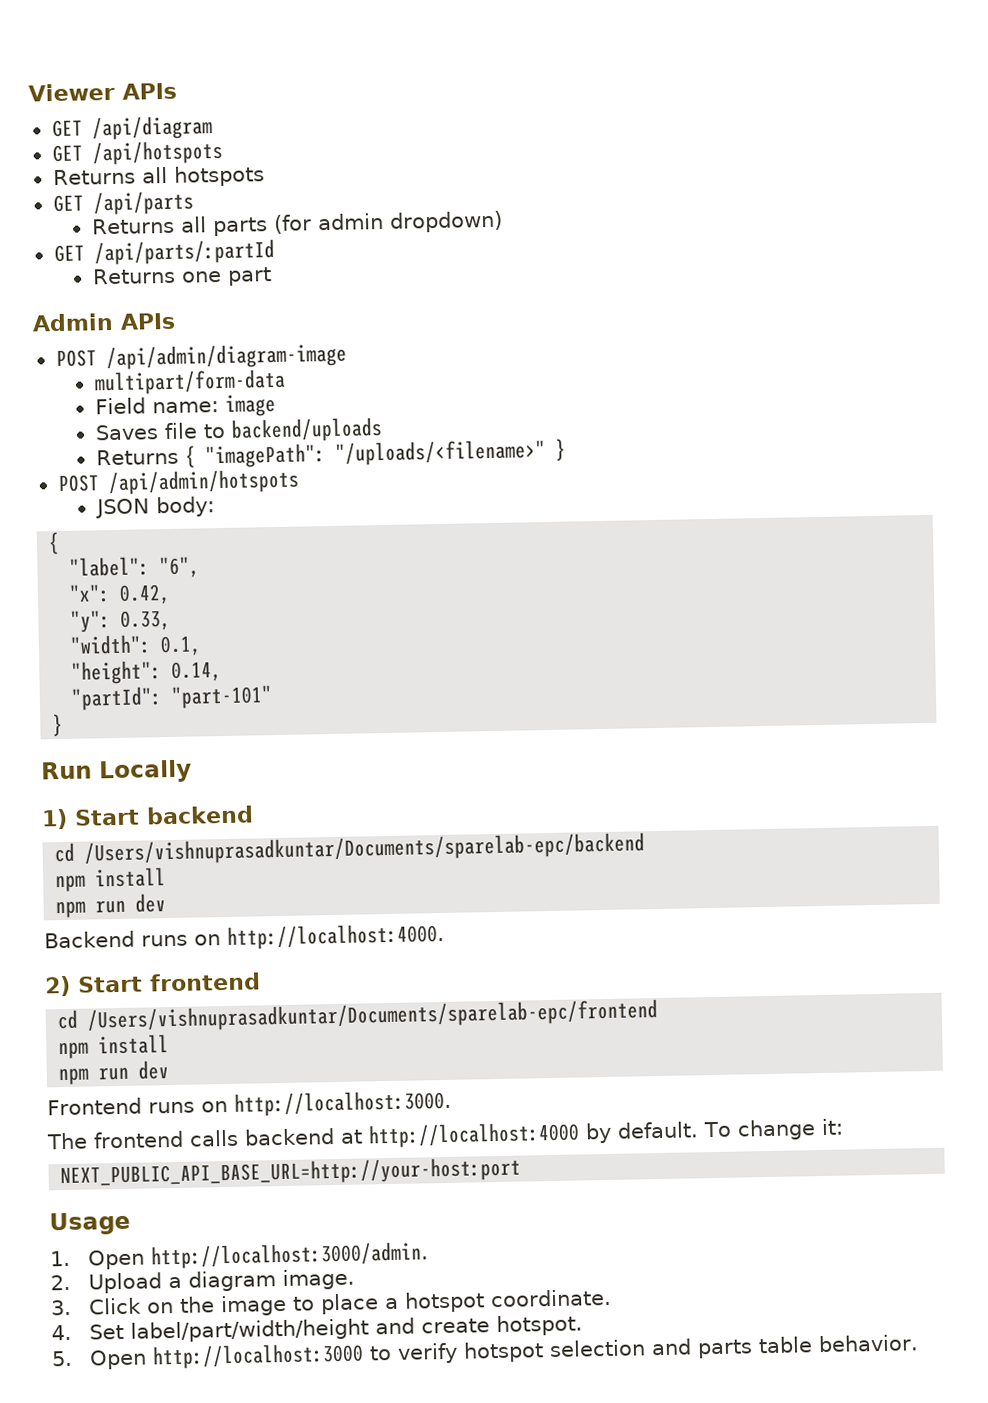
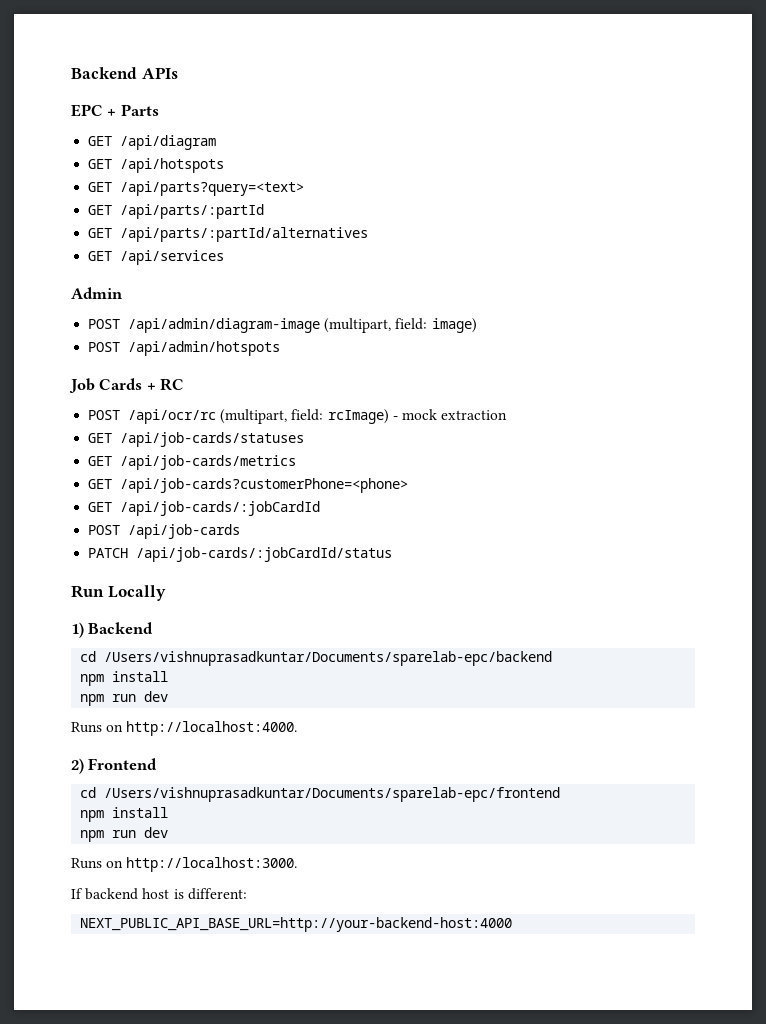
- Viewer APIs
+ Backend APIs
+ EPC + Parts
- Returns all hotspots
- GET /api/parts
- Returns all parts (for admin dropdown)
+ GET /api/parts?query=<text>
  GET /api/parts/:partId
- Returns one part
+ GET /api/parts/:partId/alternatives
+ GET /api/services
- Admin APIs
+ Admin
- POST /api/admin/diagram-image
- multipart/form-data
- Field name: image
- Saves file to backend/uploads
- Returns { "imagePath": "/uploads/<filename>" }
+ POST /api/admin/diagram-image (multipart, field: image)
  POST /api/admin/hotspots
- JSON body:
- {
- "label": "6",
- "x": 0.42,
- "y": 0.33,
- "width": 0.1,
- "height": 0.14,
- "partId": "part-101"
- }
+ Job Cards + RC
+ POST /api/ocr/rc (multipart, field: rcImage) - mock extraction
+ GET /api/job-cards/statuses
+ GET /api/job-cards/metrics
+ GET /api/job-cards?customerPhone=<phone>
+ GET /api/job-cards/:jobCardId
+ POST /api/job-cards
+ PATCH /api/job-cards/:jobCardId/status
- 1) Start backend
+ 1) Backend
- Backend runs on http://localhost:4000.
+ Runs on http://localhost:4000.
- 2) Start frontend
+ 2) Frontend
- Frontend runs on http://localhost:3000.
+ Runs on http://localhost:3000.
- The frontend calls backend at http://localhost:4000 by default. To change it:
- NEXT_PUBLIC_API_BASE_URL=http://your-host:port
- Usage
- 1. Open http://localhost:3000/admin.
- 2. Upload a diagram image.
- 3. Click on the image to place a hotspot coordinate.
- 4. Set label/part/width/height and create hotspot.
- 5. Open http://localhost:3000 to verify hotspot selection and parts table behavior.
+ If backend host is different:
+ NEXT_PUBLIC_API_BASE_URL=http://your-backend-host:4000

